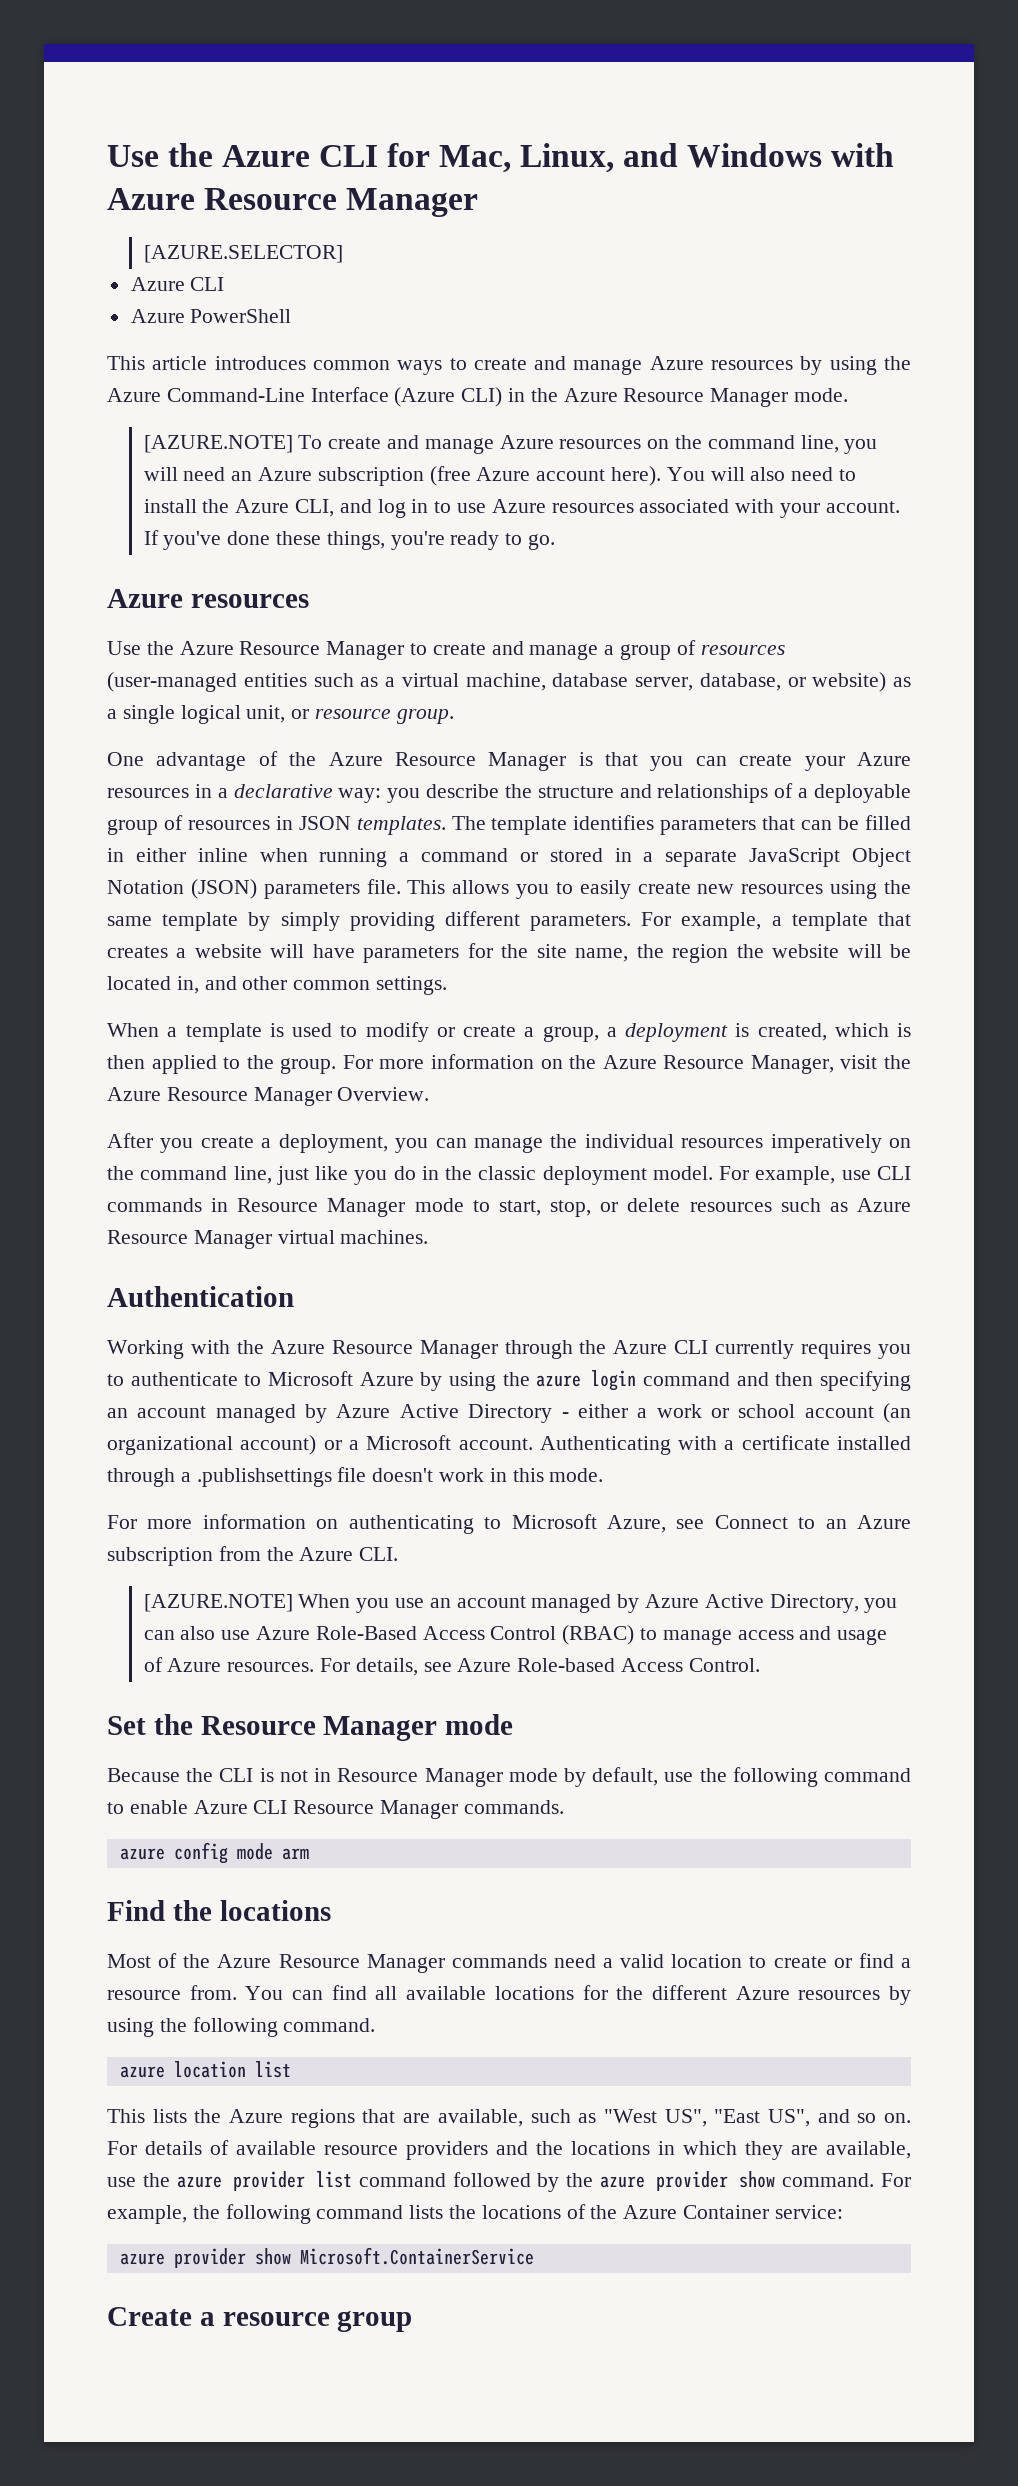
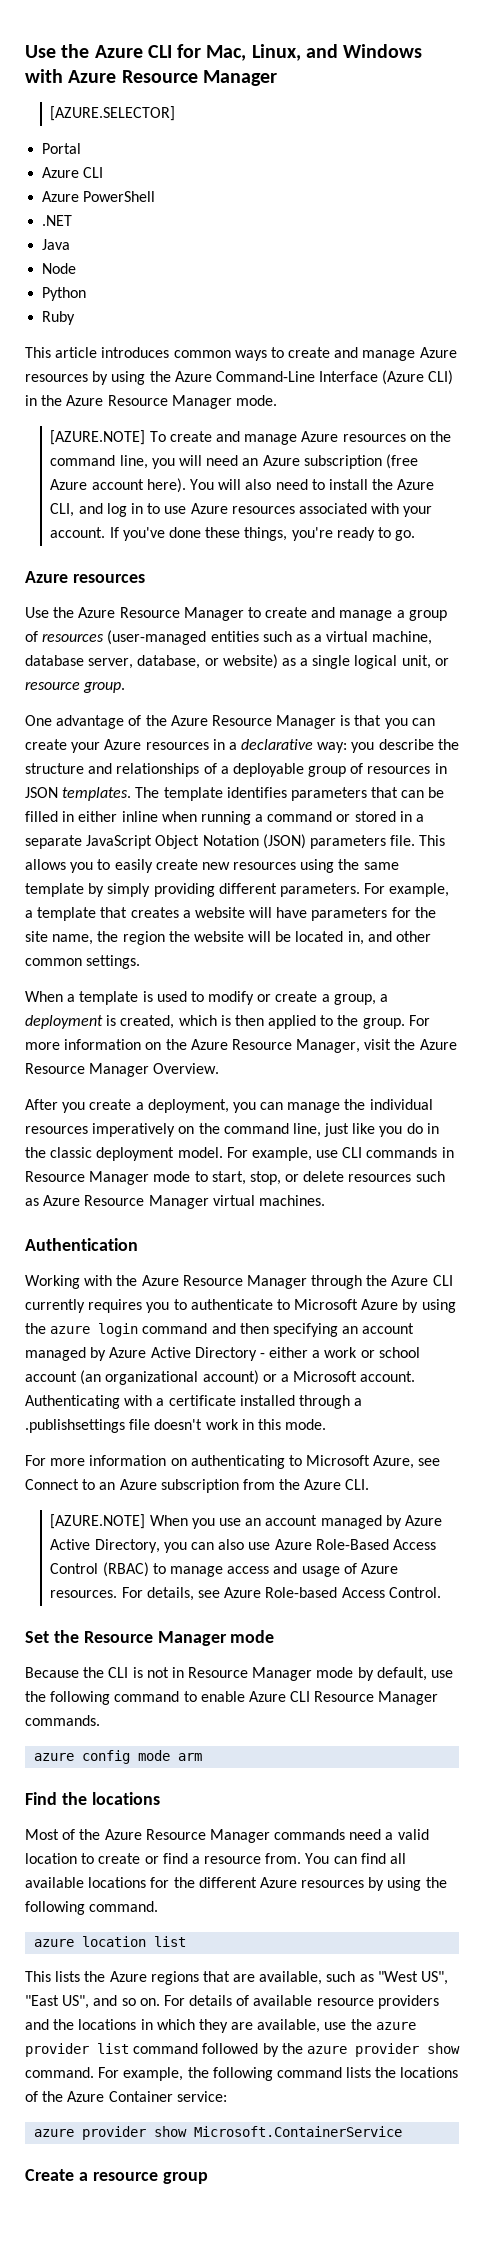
+ Portal
+ .NET
+ Java
+ Node
+ Python
+ Ruby

